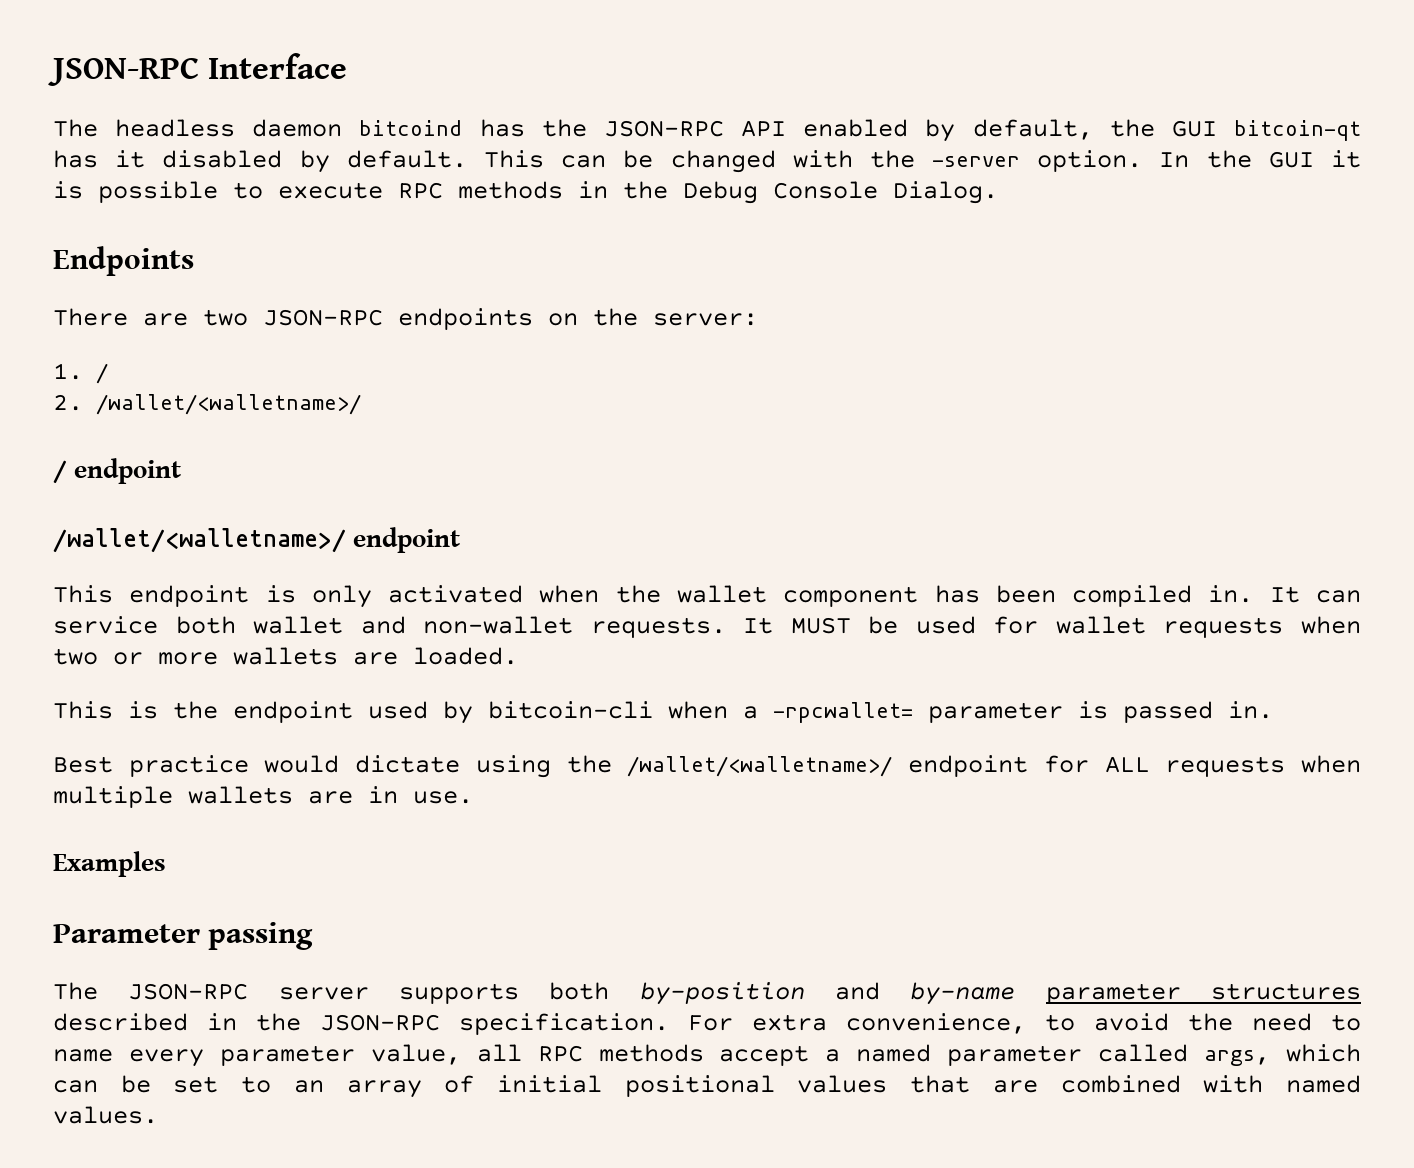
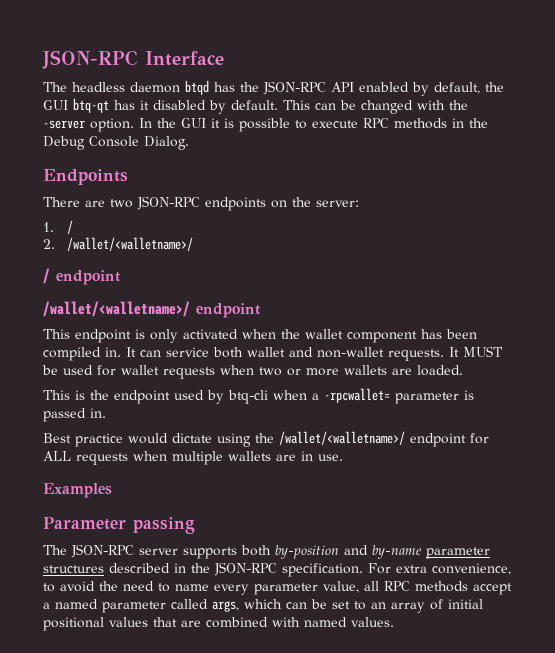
- The headless daemon bitcoind has the JSON-RPC API enabled by default, the GUI bitcoin-qt has it disabled by default.
+ The headless daemon btqd has the JSON-RPC API enabled by default, the GUI btq-qt has it disabled by default.
- This is the endpoint used by bitcoin-cli when a -rpcwallet= parameter is passed in.
+ This is the endpoint used by btq-cli when a -rpcwallet= parameter is passed in.

